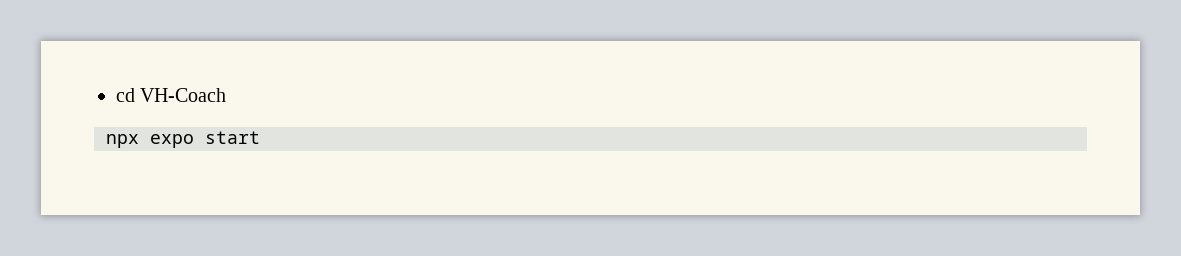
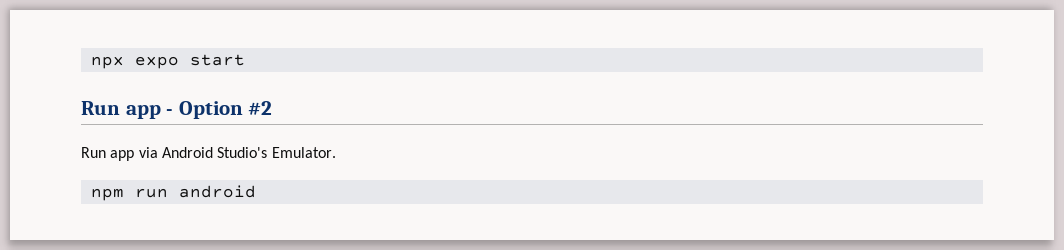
- cd VH-Coach
+ Run app - Option #2
+ Run app via Android Studio's Emulator.
+ npm run android

